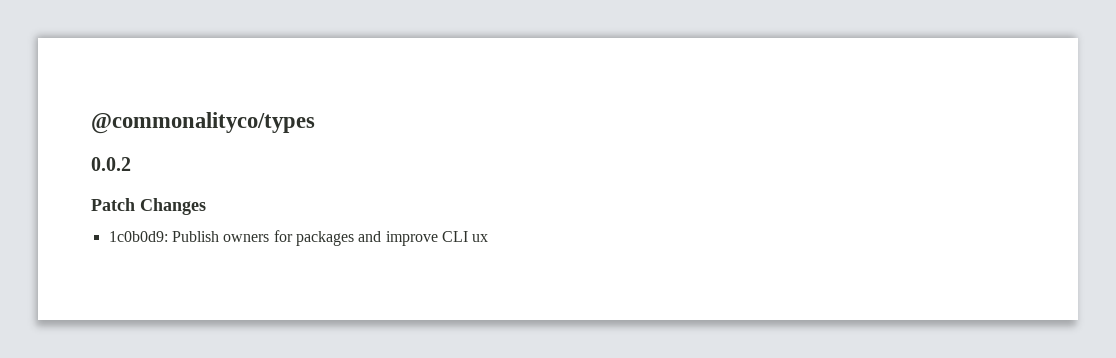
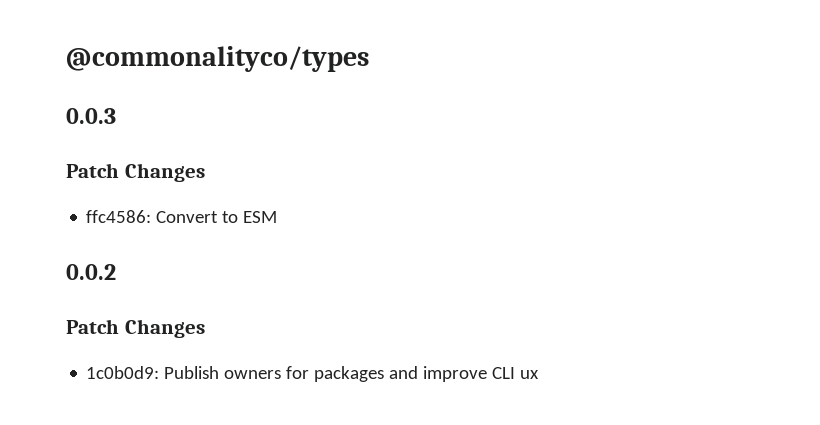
+ 0.0.3
+ Patch Changes
+ ffc4586: Convert to ESM

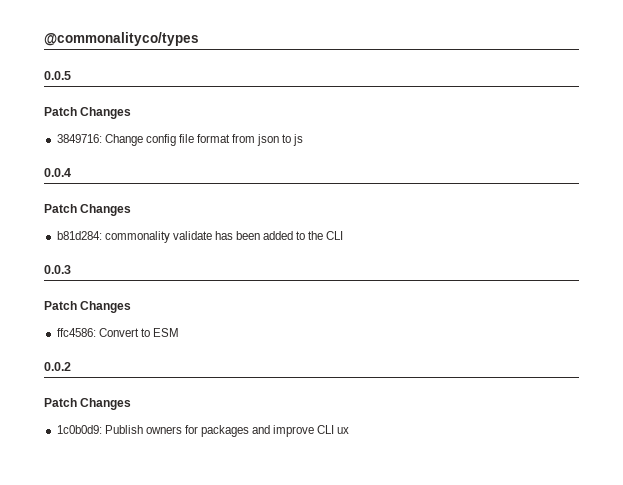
+ 0.0.5
+ Patch Changes
+ 3849716: Change config file format from json to js
+ 0.0.4
+ Patch Changes
+ b81d284: commonality validate has been added to the CLI

